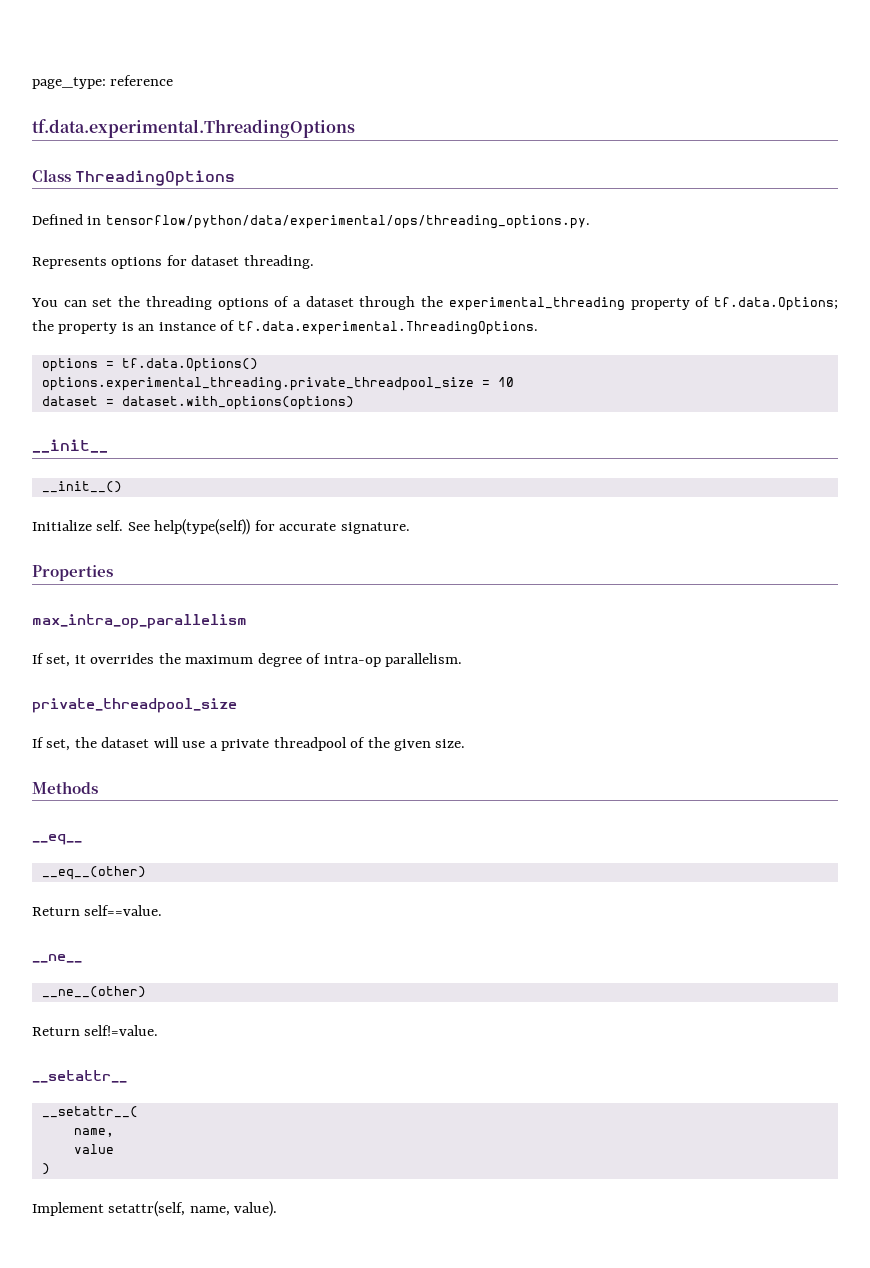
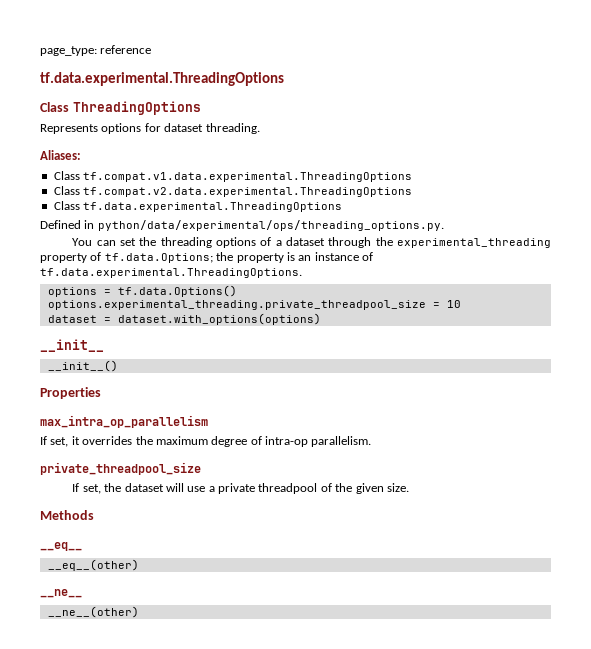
- Defined in tensorflow/python/data/experimental/ops/threading_options.py.
+ Aliases:
+ Class tf.compat.v1.data.experimental.ThreadingOptions
+ Class tf.compat.v2.data.experimental.ThreadingOptions
+ Class tf.data.experimental.ThreadingOptions
+ Defined in python/data/experimental/ops/threading_options.py.
- Initialize self. See help(type(self)) for accurate signature.
- Return self==value.
- Return self!=value.
- __setattr__
- __setattr__(
- name,
- value
- )
- Implement setattr(self, name, value).

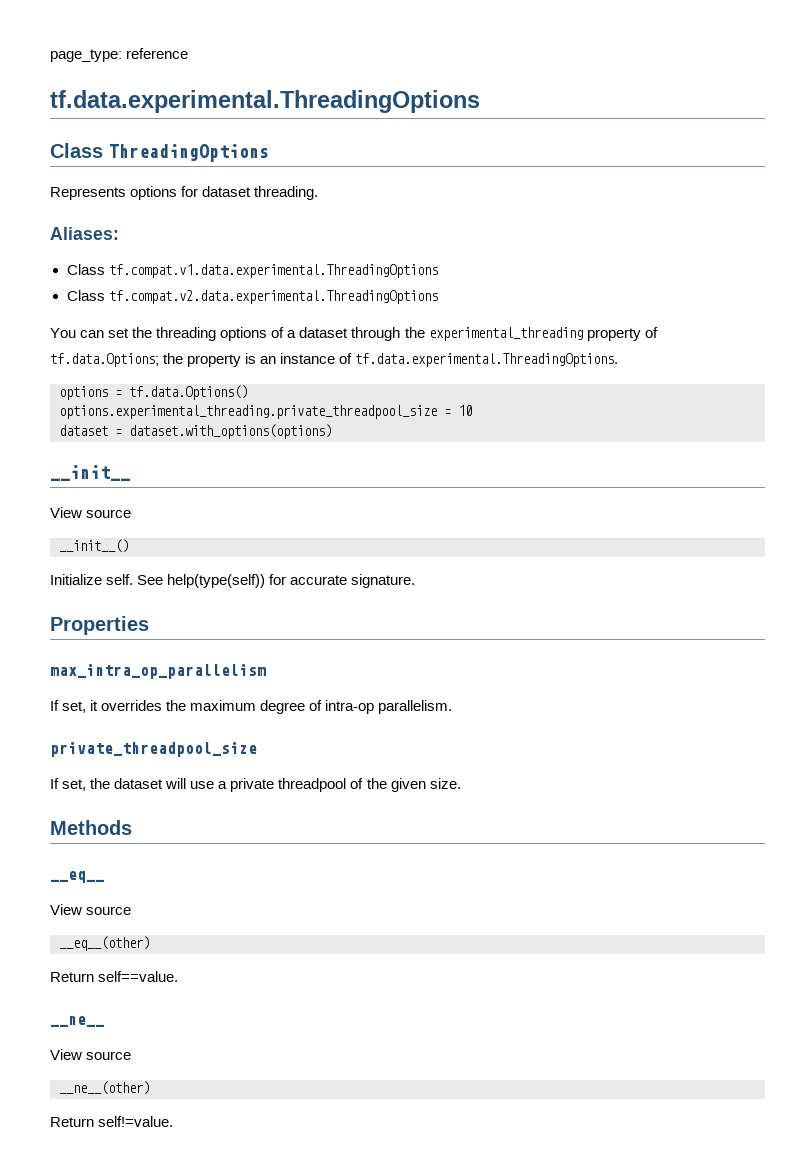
- Class tf.data.experimental.ThreadingOptions
- Defined in python/data/experimental/ops/threading_options.py.
  __init__
+ View source
+ Initialize self. See help(type(self)) for accurate signature.
  __eq__
+ View source
+ Return self==value.
  __ne__
+ View source
+ Return self!=value.

